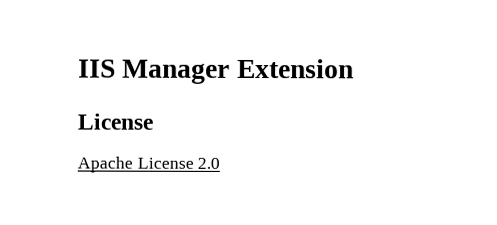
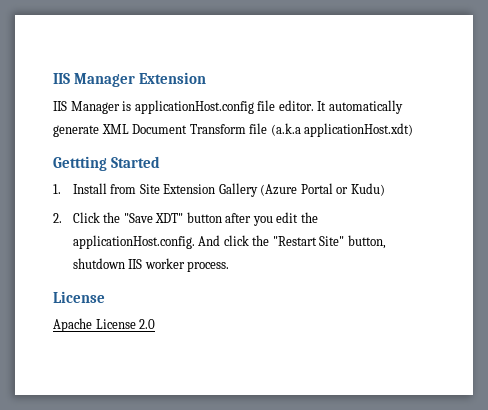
+ IIS Manager is applicationHost.config file editor. It automatically generate XML Document Transform file (a.k.a applicationHost.xdt)
+ Gettting Started
+ 1. Install from Site Extension Gallery (Azure Portal or Kudu)
+ 2. Click the "Save XDT" button after you edit the applicationHost.config. And click the "Restart Site" button, shutdown IIS worker process.

